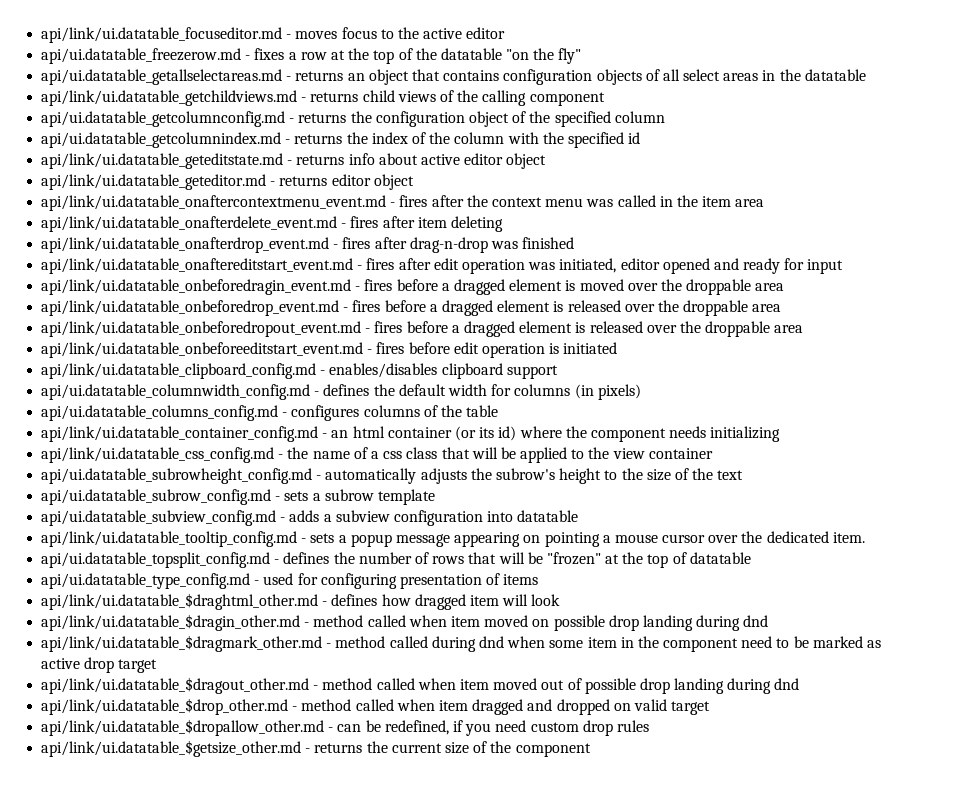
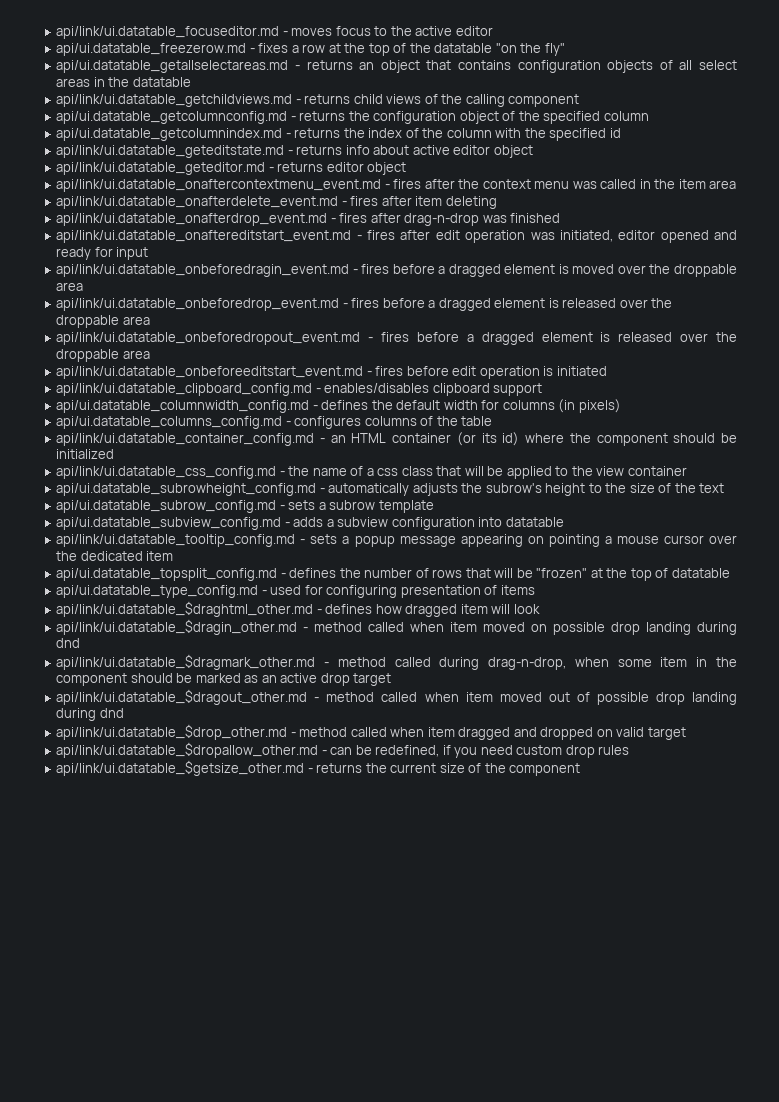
- api/link/ui.datatable_container_config.md - an html container (or its id) where the component needs initializing
+ api/link/ui.datatable_container_config.md - an HTML container (or its id) where the component should be initialized
- api/link/ui.datatable_tooltip_config.md - sets a popup message appearing on pointing a mouse cursor over the dedicated item.
+ api/link/ui.datatable_tooltip_config.md - sets a popup message appearing on pointing a mouse cursor over the dedicated item
- api/link/ui.datatable_$dragmark_other.md - method called during dnd when some item in the component need to be marked as active drop target
+ api/link/ui.datatable_$dragmark_other.md - method called during drag-n-drop, when some item in the component should be marked as an active drop target

